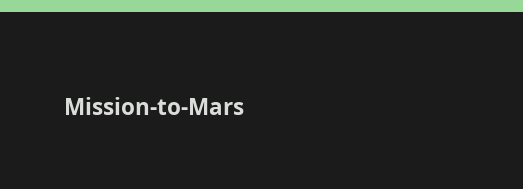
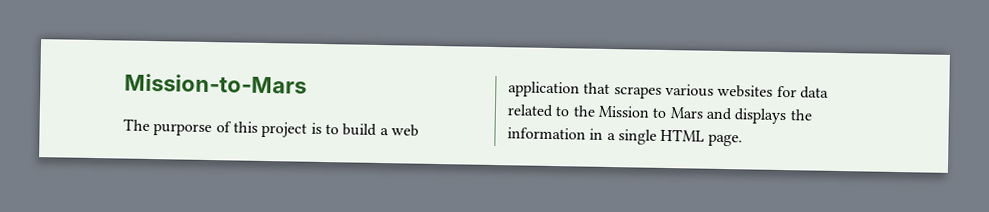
+ The purporse of this project is to build a web application that scrapes various websites for data related to the Mission to Mars and displays the information in a single HTML page.

